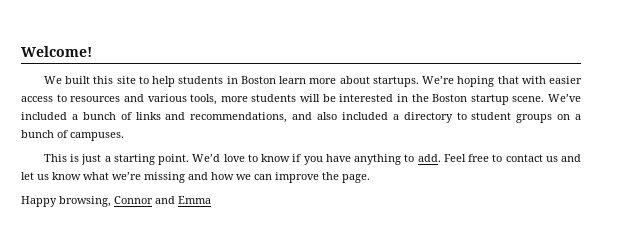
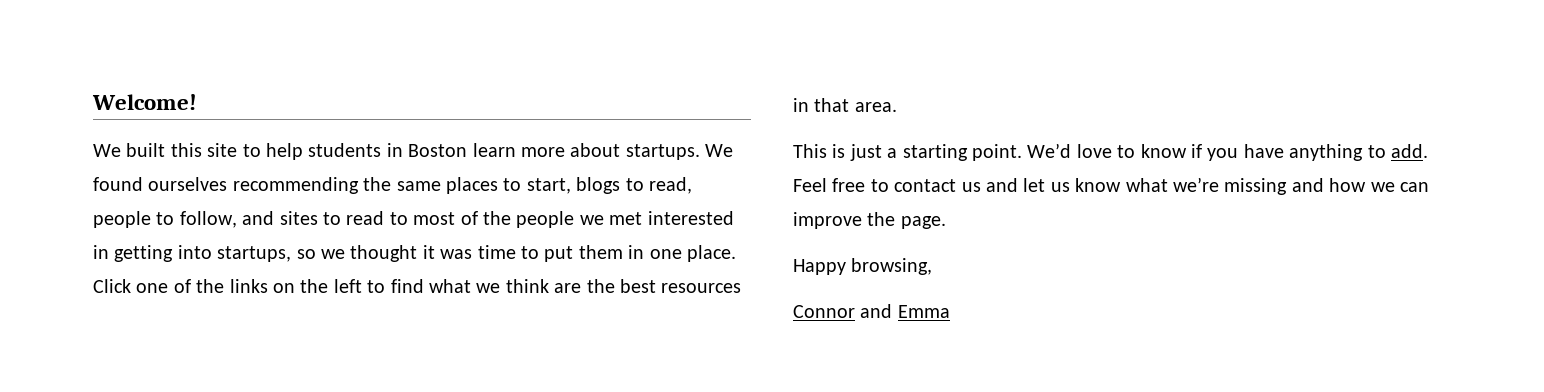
- We’re hoping that with easier access to resources and various tools, more students will be interested in the Boston startup scene. We’ve included a bunch of links and recommendations, and also included a directory to student groups on a bunch of campuses.
+ We found ourselves recommending the same places to start, blogs to read, people to follow, and sites to read to most of the people we met interested in getting into startups, so we thought it was time to put them in one place. Click one of the links on the left to find what we think are the best resources in that area.
- Happy browsing, Connor and Emma
+ Happy browsing,
+ Connor and Emma

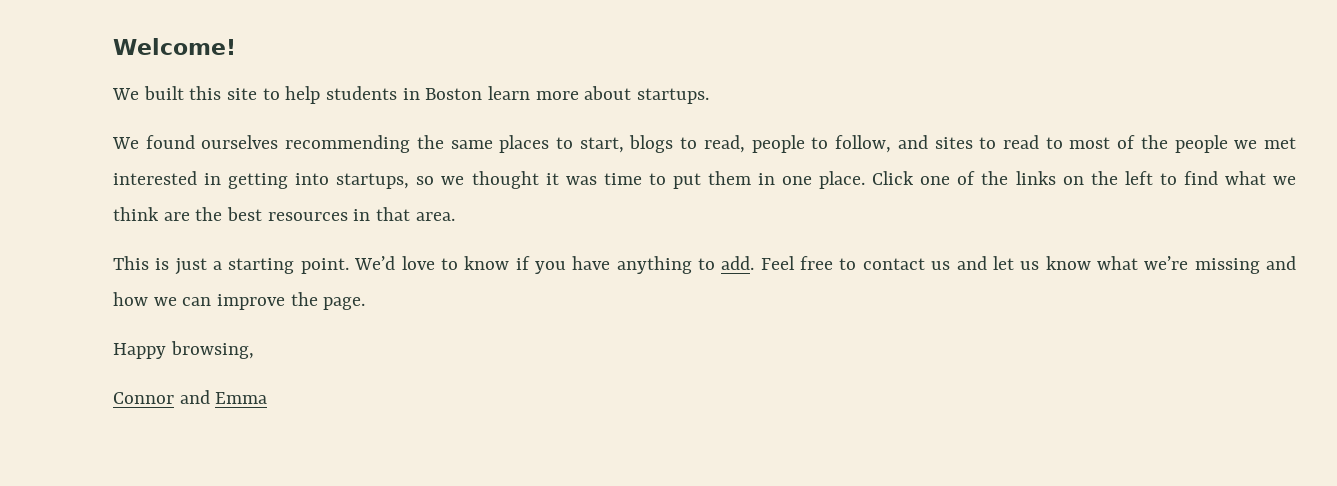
- We built this site to help students in Boston learn more about startups. We found ourselves recommending the same places to start, blogs to read, people to follow, and sites to read to most of the people we met interested in getting into startups, so we thought it was time to put them in one place.
+ We built this site to help students in Boston learn more about startups.
+ We found ourselves recommending the same places to start, blogs to read, people to follow, and sites to read to most of the people we met interested in getting into startups, so we thought it was time to put them in one place.

